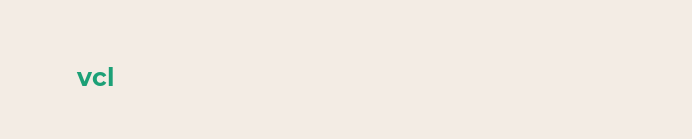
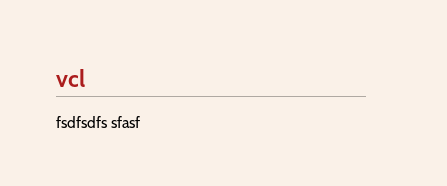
+ fsdfsdfs sfasf

